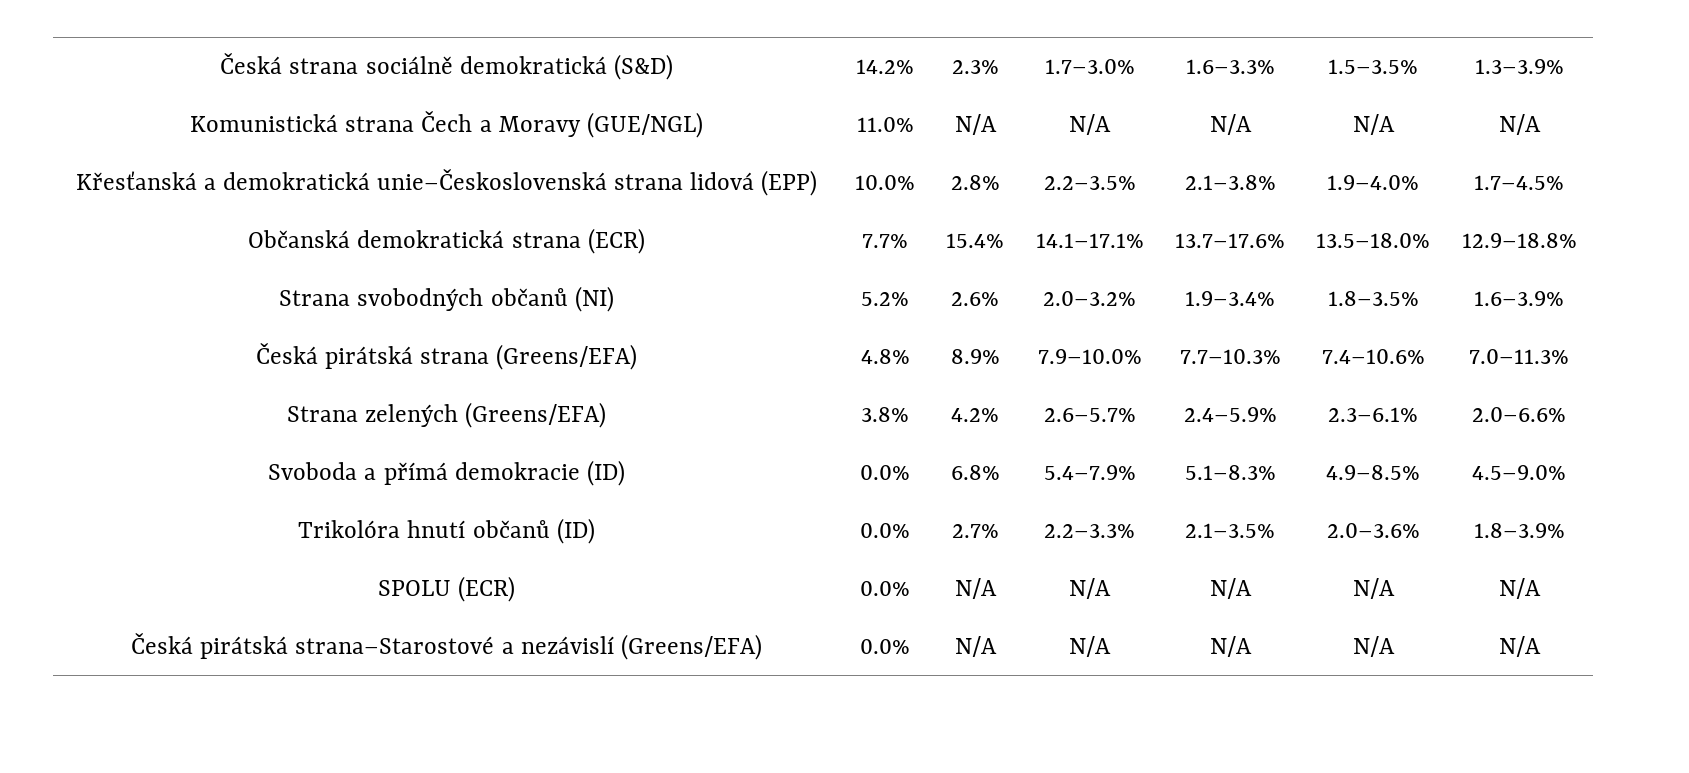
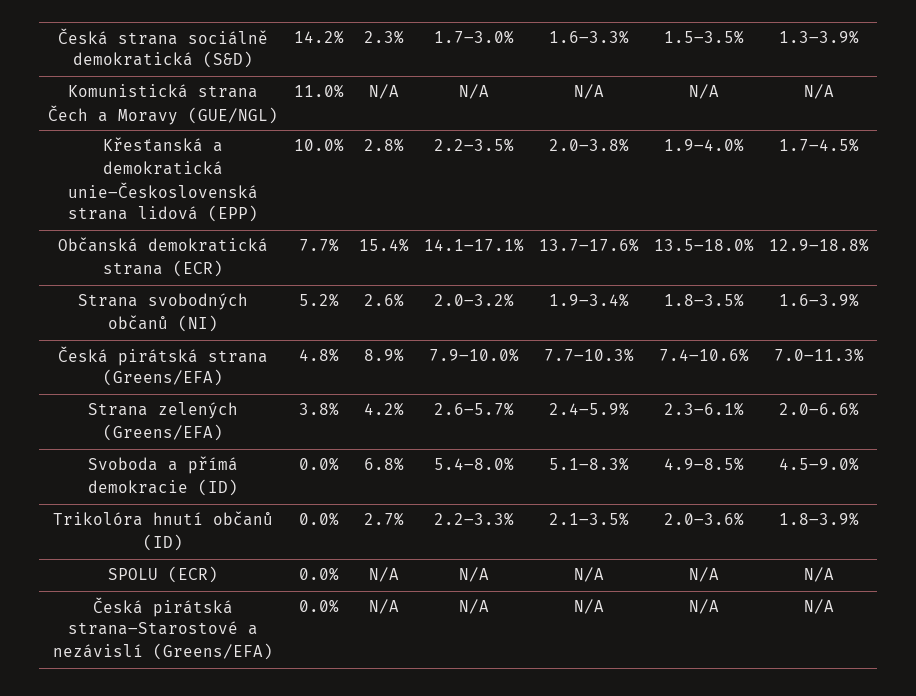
- Křesťanská a demokratická unie–Československá strana lidová (EPP) | 10.0% | 2.8% | 2.2–3.5% | 2.1–3.8% | 1.9–4.0% | 1.7–4.5%
+ Křesťanská a demokratická unie–Československá strana lidová (EPP) | 10.0% | 2.8% | 2.2–3.5% | 2.0–3.8% | 1.9–4.0% | 1.7–4.5%
- Svoboda a přímá demokracie (ID) | 0.0% | 6.8% | 5.4–7.9% | 5.1–8.3% | 4.9–8.5% | 4.5–9.0%
+ Svoboda a přímá demokracie (ID) | 0.0% | 6.8% | 5.4–8.0% | 5.1–8.3% | 4.9–8.5% | 4.5–9.0%

